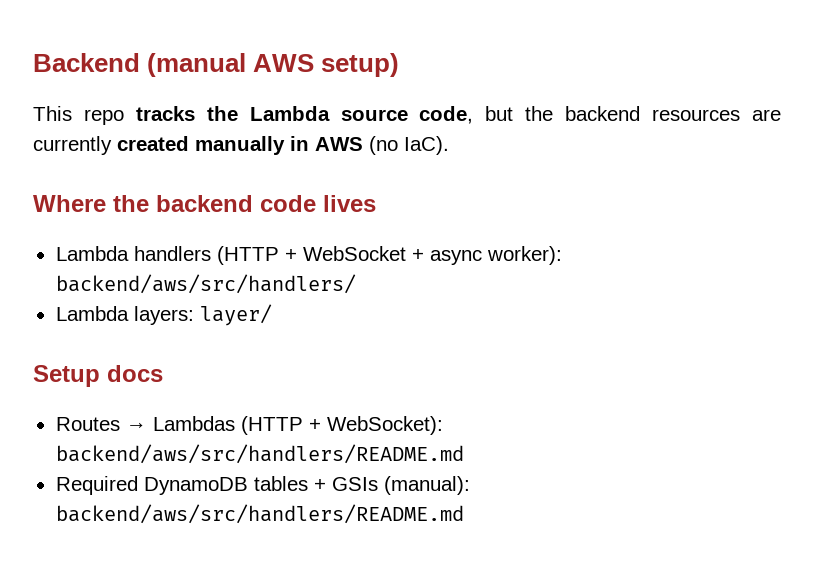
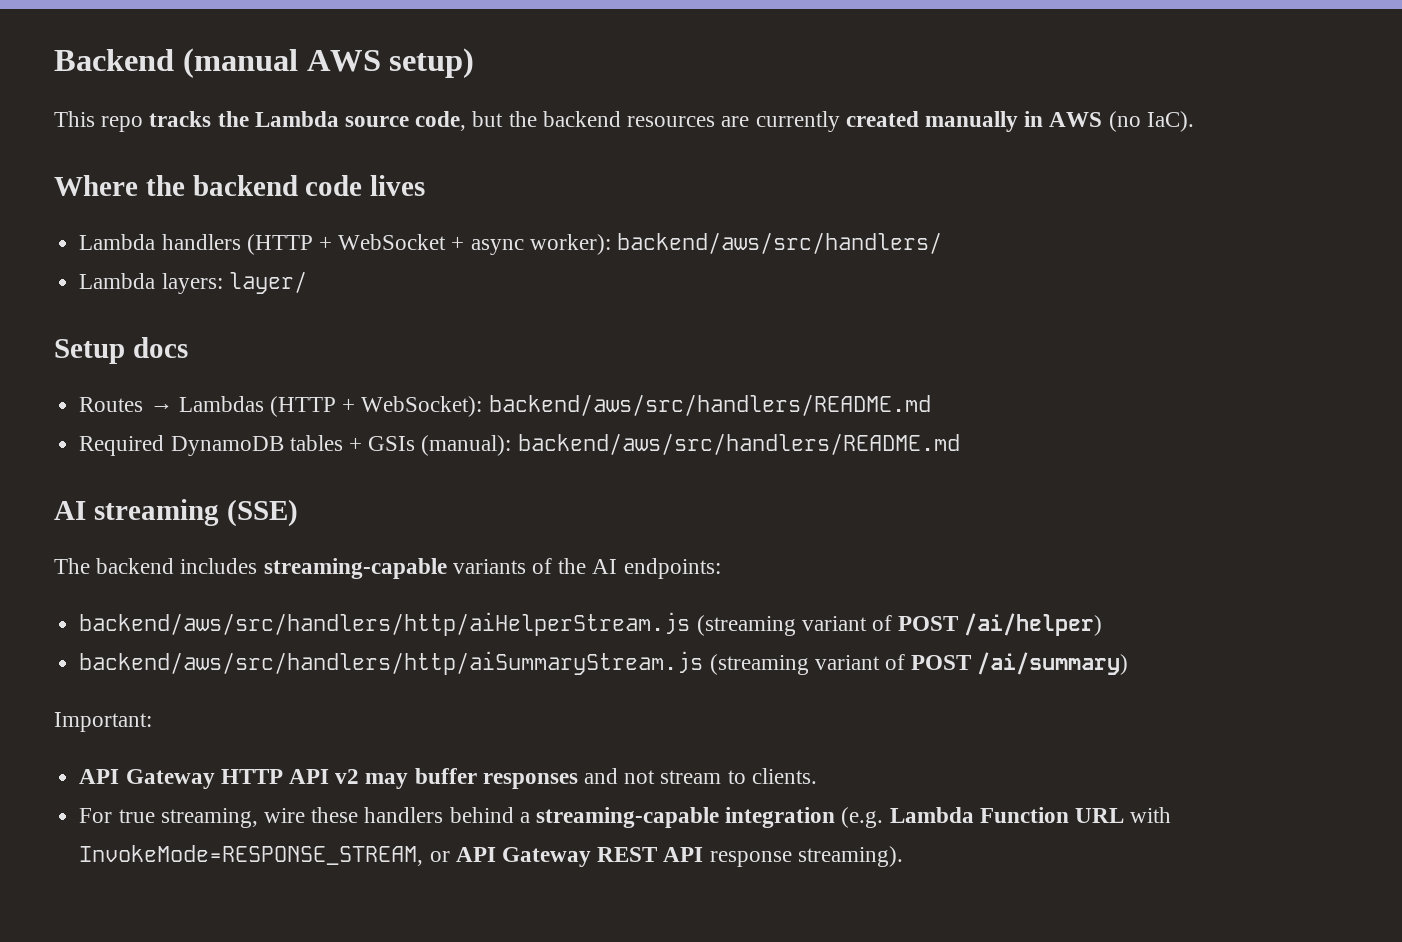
+ AI streaming (SSE)
+ The backend includes streaming-capable variants of the AI endpoints:
+ backend/aws/src/handlers/http/aiHelperStream.js (streaming variant of POST /ai/helper)
+ backend/aws/src/handlers/http/aiSummaryStream.js (streaming variant of POST /ai/summary)
+ Important:
+ API Gateway HTTP API v2 may buffer responses and not stream to clients.
+ For true streaming, wire these handlers behind a streaming-capable integration (e.g. Lambda Function URL with InvokeMode=RESPONSE_STREAM, or API Gateway REST API response streaming).

